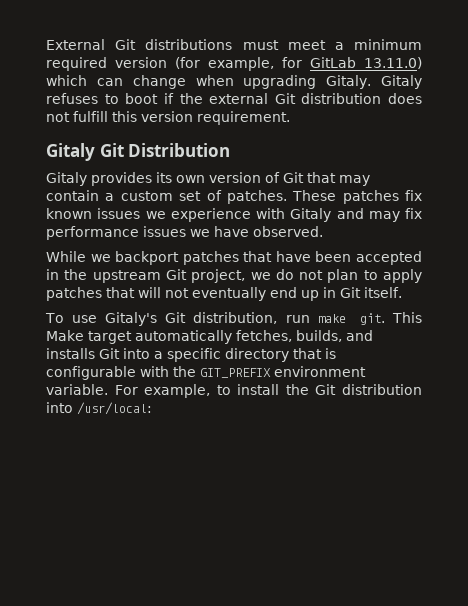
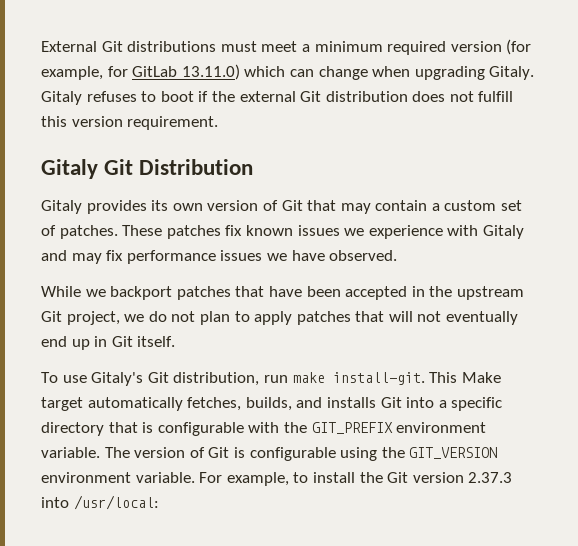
- To use Gitaly's Git distribution, run make git.
+ To use Gitaly's Git distribution, run make install-git.
+ The version of Git is configurable using the GIT_VERSION environment variable.
- For example, to install the Git distribution into /usr/local:
+ For example, to install the Git version 2.37.3 into /usr/local:

